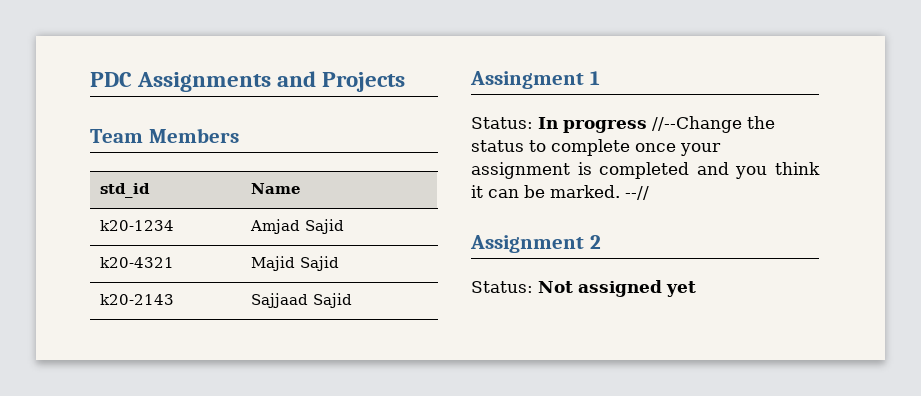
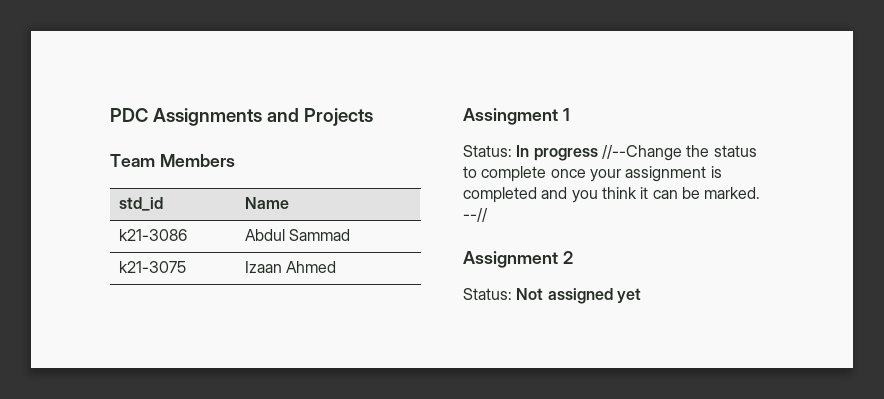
- k20-1234 | Amjad Sajid
- k20-4321 | Majid Sajid
- k20-2143 | Sajjaad Sajid
+ k21-3086 | Abdul Sammad
+ k21-3075 | Izaan Ahmed

